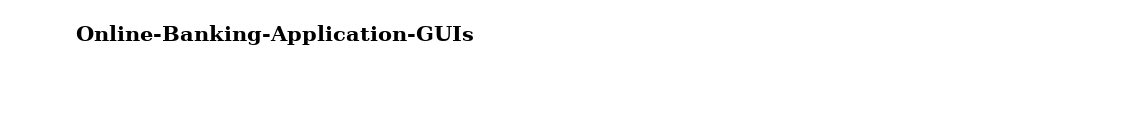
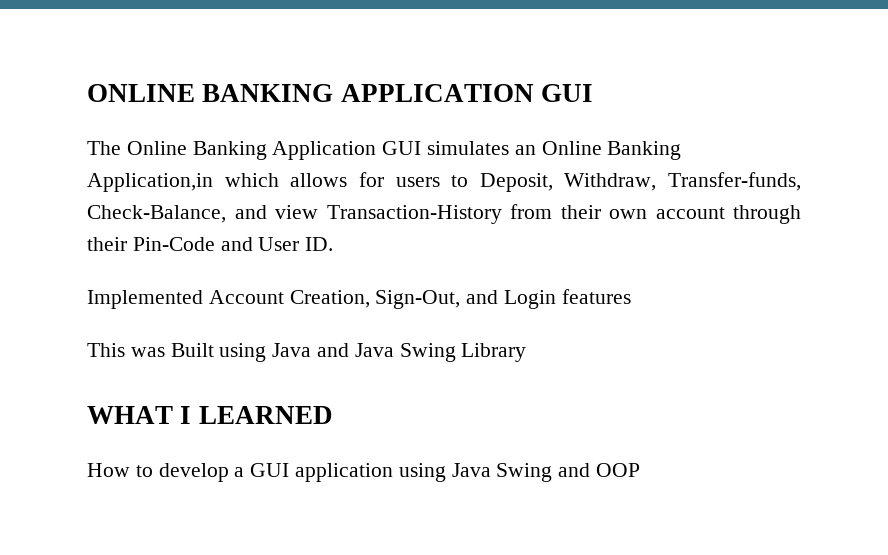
- Online-Banking-Application-GUIs
+ ONLINE BANKING APPLICATION GUI
+ The Online Banking Application GUI simulates an Online Banking Application,in which allows for users to Deposit, Withdraw, Transfer-funds, Check-Balance, and view Transaction-History from their own account through their Pin-Code and User ID.
+ Implemented Account Creation, Sign-Out, and Login features
+ This was Built using Java and Java Swing Library
+ WHAT I LEARNED
+ How to develop a GUI application using Java Swing and OOP

